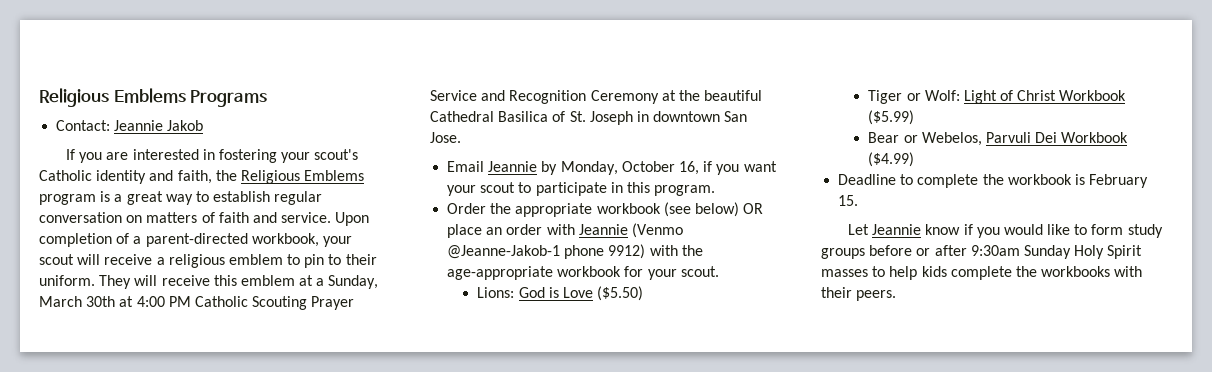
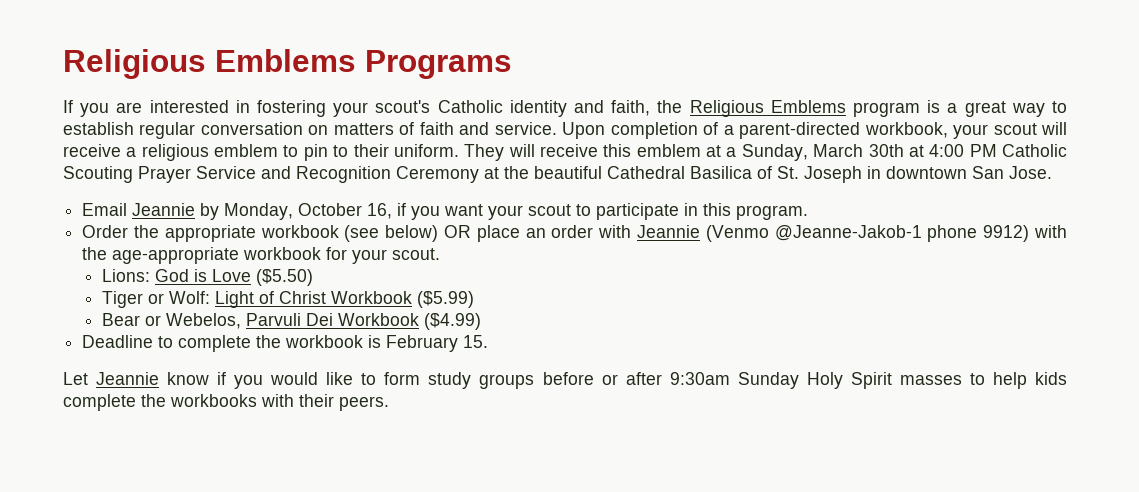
- Contact: Jeannie Jakob

